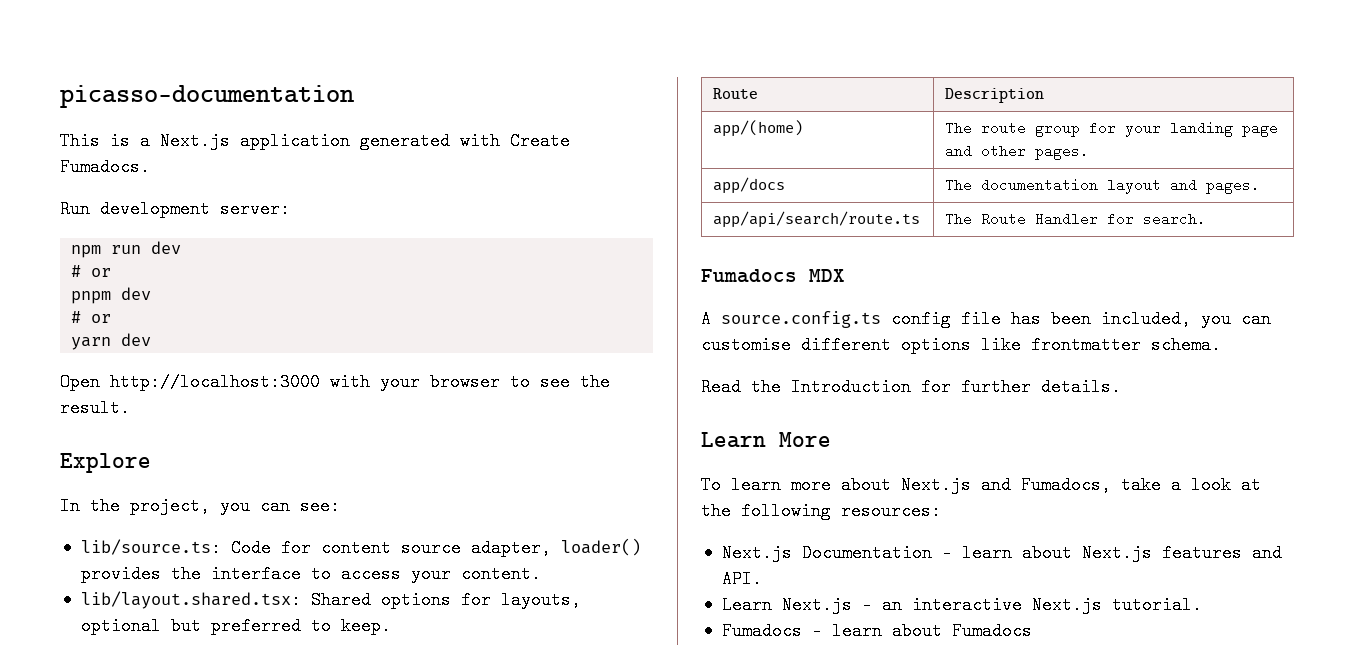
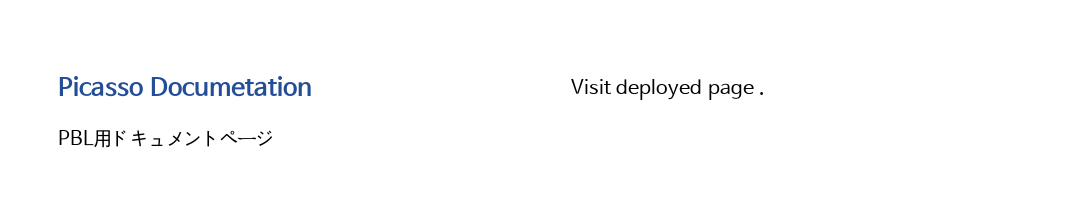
- picasso-documentation
- This is a Next.js application generated with Create Fumadocs.
- Run development server:
- npm run dev
- # or
- pnpm dev
- # or
- yarn dev
- Open http://localhost:3000 with your browser to see the result.
- Explore
- In the project, you can see:
- lib/source.ts: Code for content source adapter, loader() provides the interface to access your content.
- lib/layout.shared.tsx: Shared options for layouts, optional but preferred to keep.
- Route | Description
- app/(home) | The route group for your landing page and other pages.
- app/docs | The documentation layout and pages.
- app/api/search/route.ts | The Route Handler for search.
- Fumadocs MDX
- A source.config.ts config file has been included, you can customise different options like frontmatter schema.
- Read the Introduction for further details.
- Learn More
- To learn more about Next.js and Fumadocs, take a look at the following resources:
- Next.js Documentation - learn about Next.js features and API.
- Learn Next.js - an interactive Next.js tutorial.
- Fumadocs - learn about Fumadocs
+ Picasso Documetation
+ PBL用ドキュメントページ
+ Visit deployed page .

